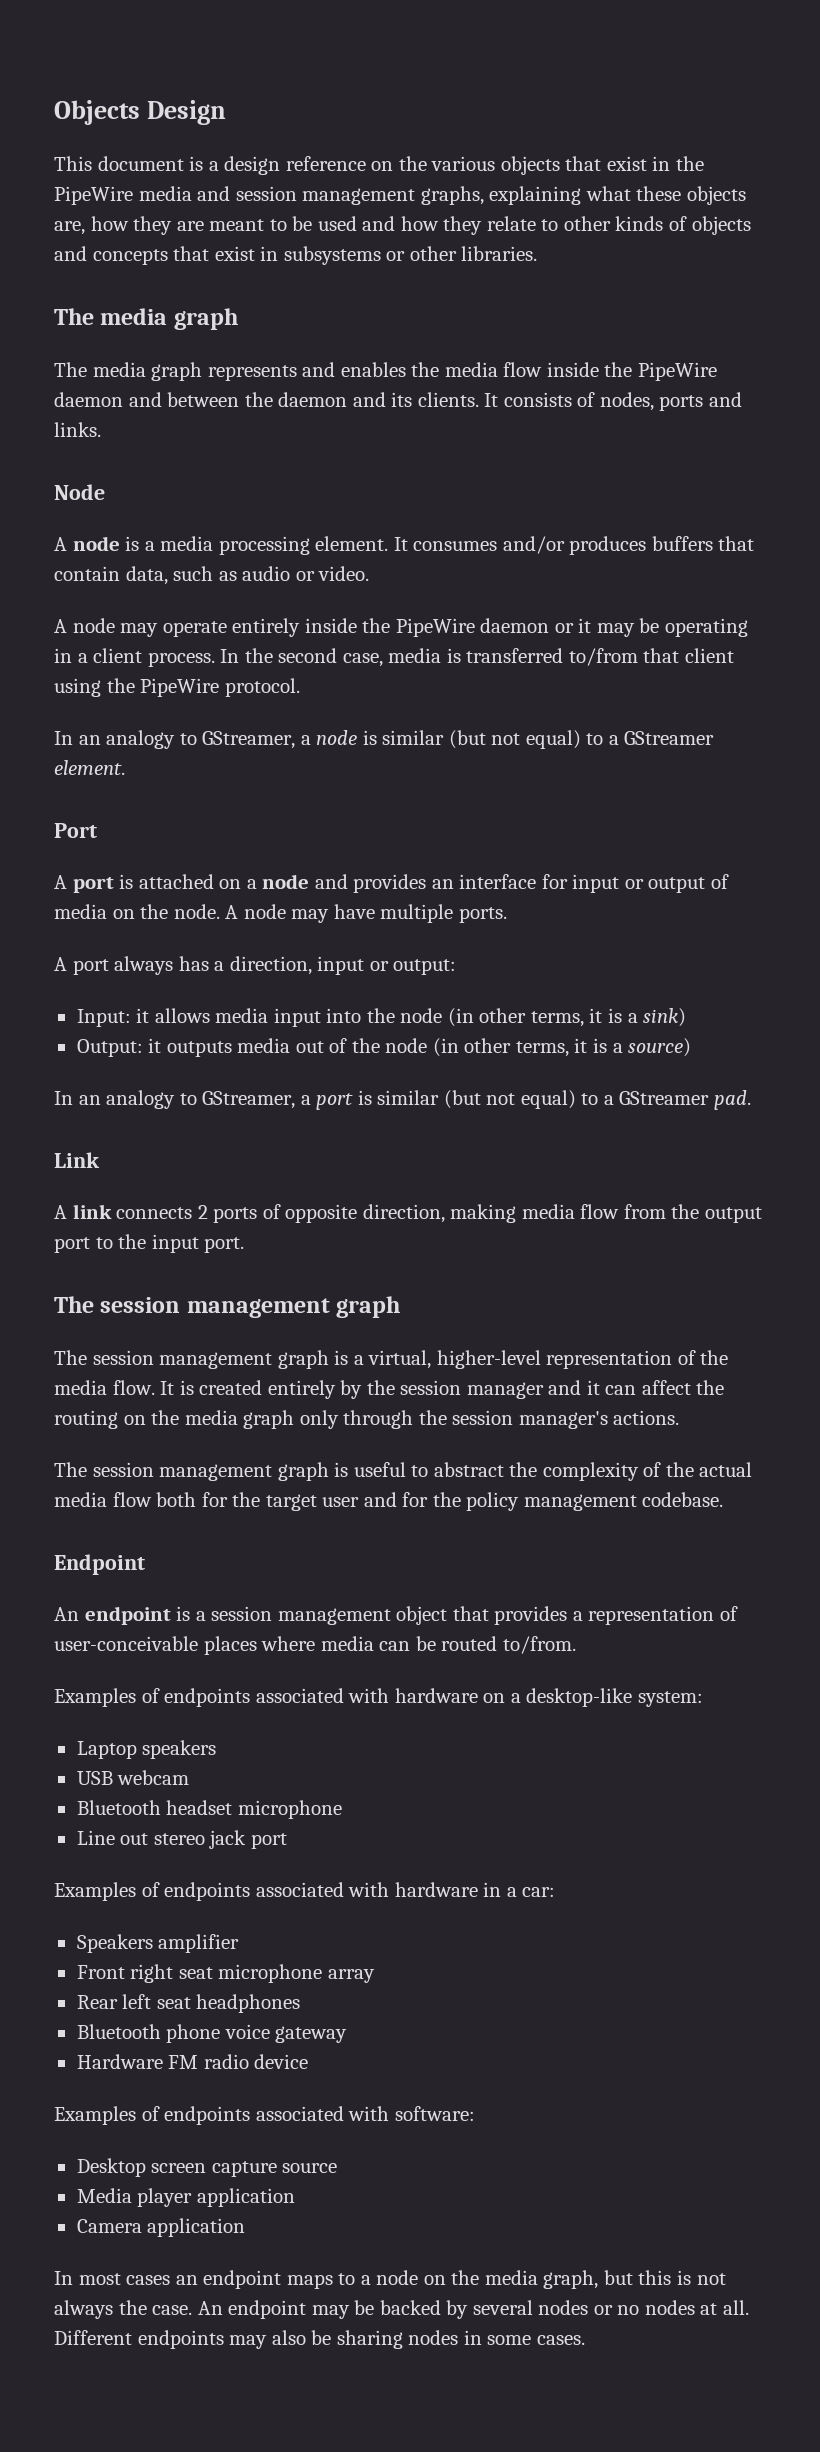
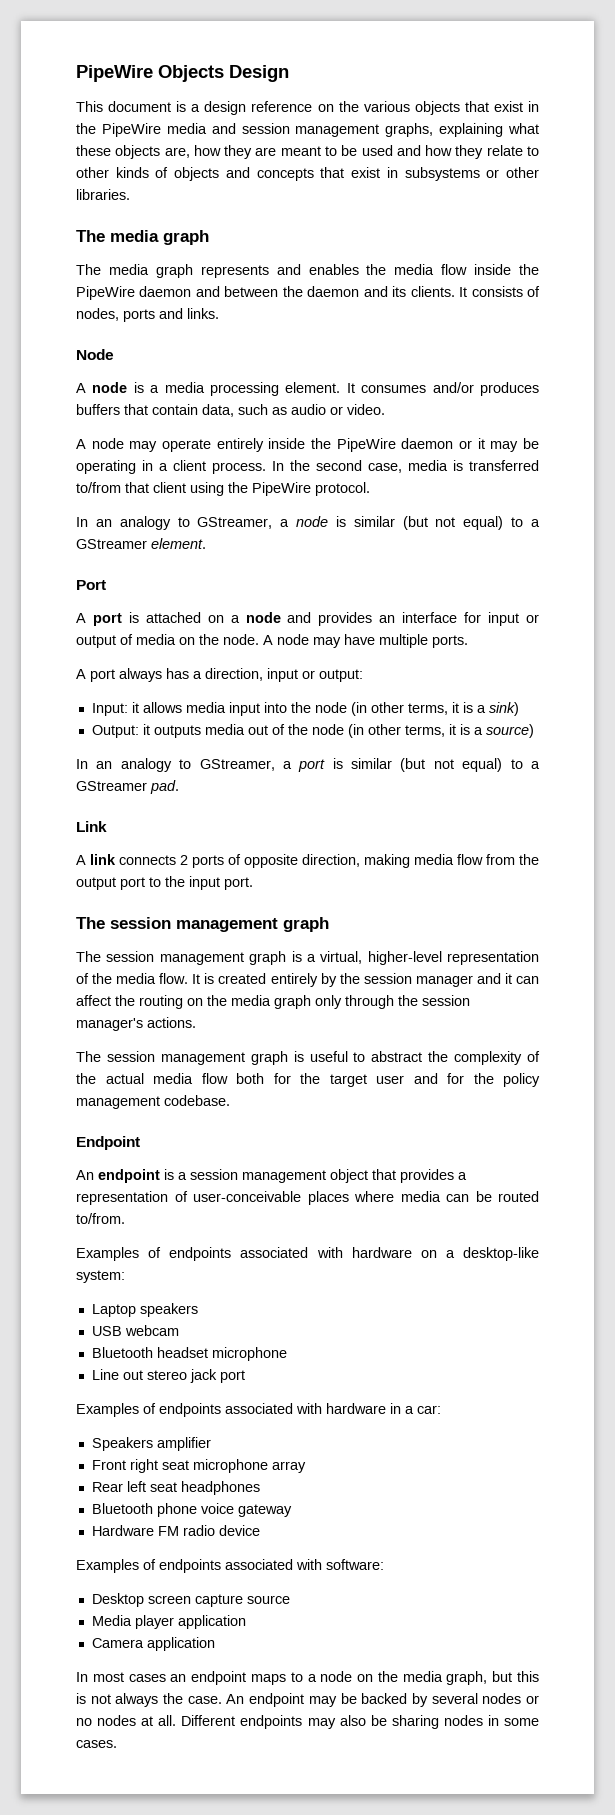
- Objects Design
+ PipeWire Objects Design

